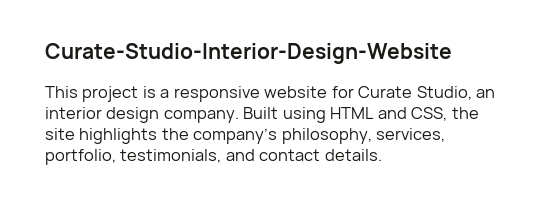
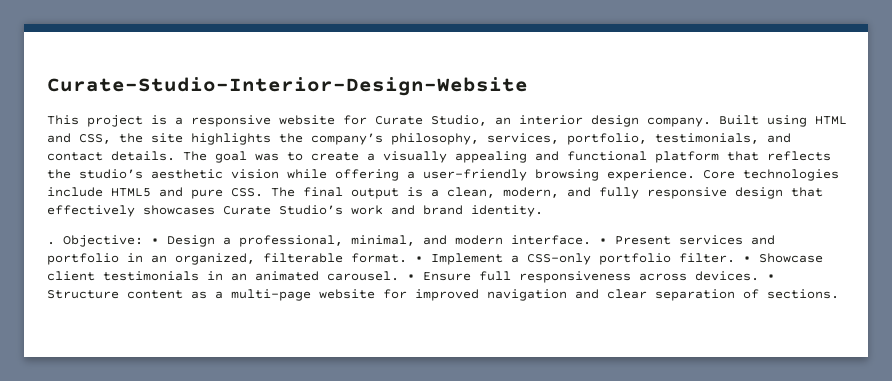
+ The goal was to create a visually appealing and functional platform that reflects the studio’s aesthetic vision while offering a user-friendly browsing experience. Core technologies include HTML5 and pure CSS. The final output is a clean, modern, and fully responsive design that effectively showcases Curate Studio’s work and brand identity.
+ . Objective: • Design a professional, minimal, and modern interface. • Present services and portfolio in an organized, filterable format. • Implement a CSS-only portfolio filter. • Showcase client testimonials in an animated carousel. • Ensure full responsiveness across devices. • Structure content as a multi-page website for improved navigation and clear separation of sections.

